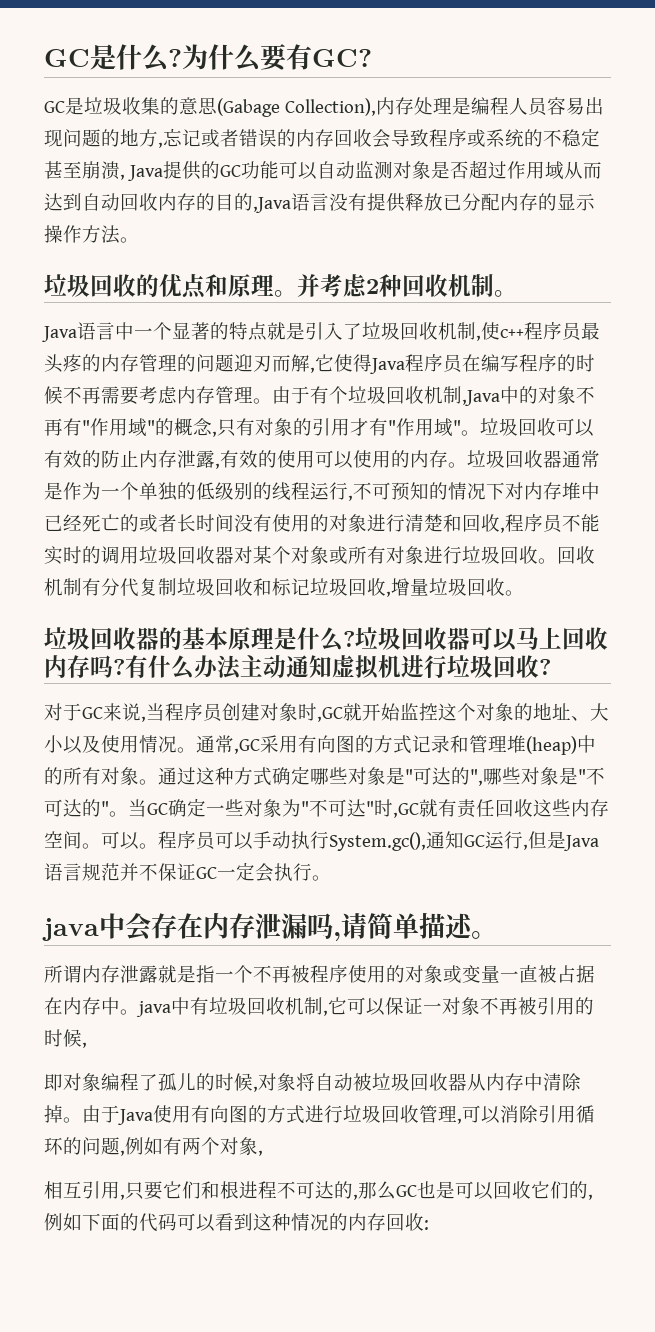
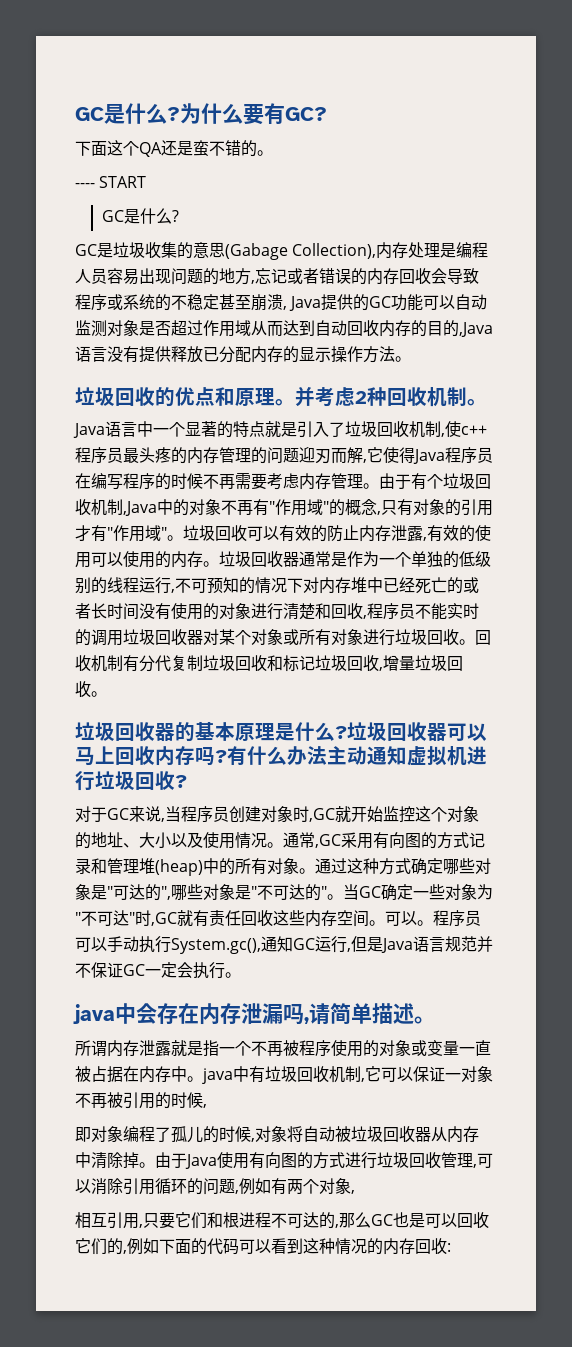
+ 下面这个QA还是蛮不错的。
+ ---- START
+ GC是什么?

